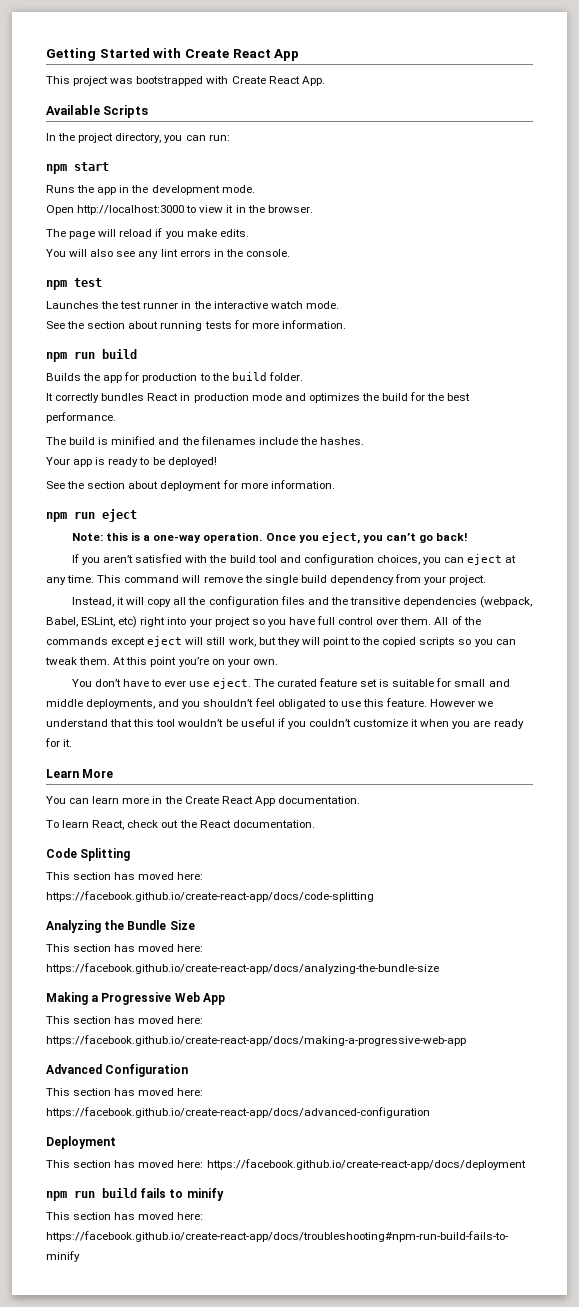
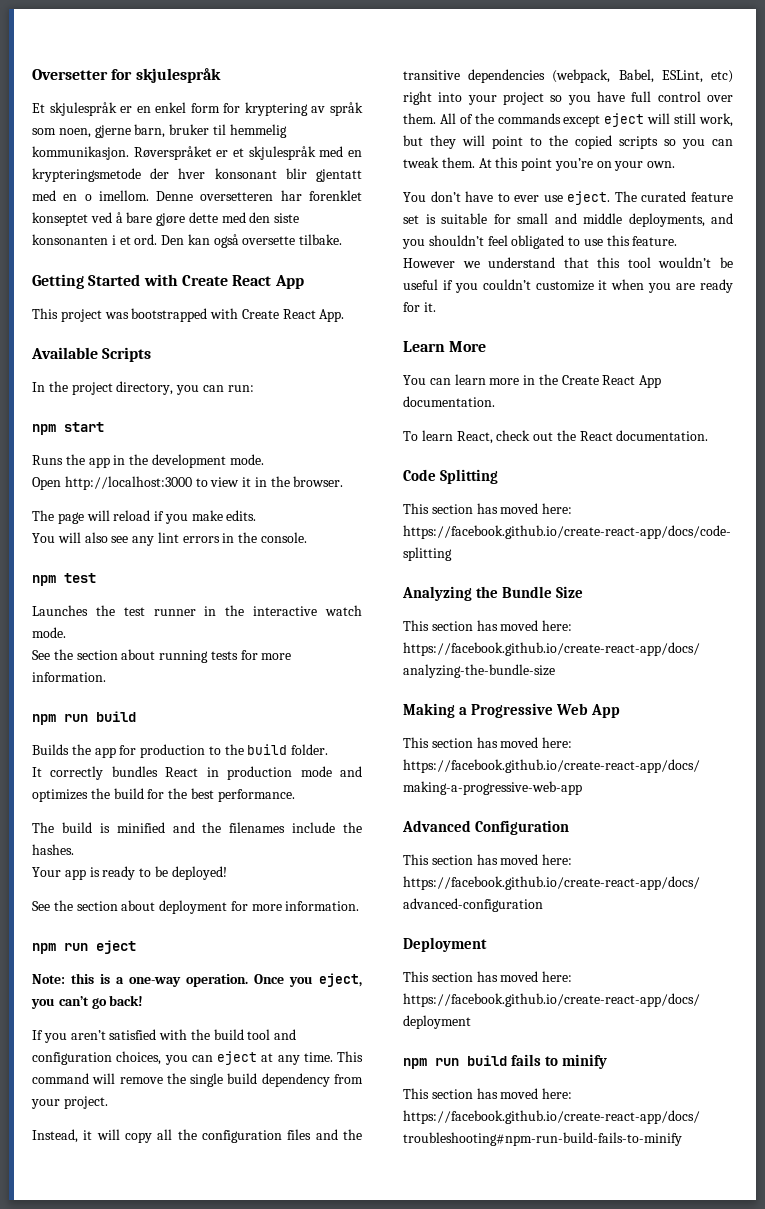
+ Oversetter for skjulespråk
+ Et skjulespråk er en enkel form for kryptering av språk som noen, gjerne barn, bruker til hemmelig kommunikasjon. Røverspråket er et skjulespråk med en krypteringsmetode der hver konsonant blir gjentatt med en o imellom. Denne oversetteren har forenklet konseptet ved å bare gjøre dette med den siste konsonanten i et ord. Den kan også oversette tilbake.

